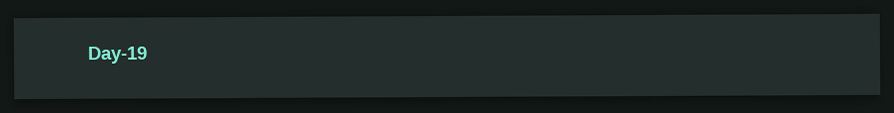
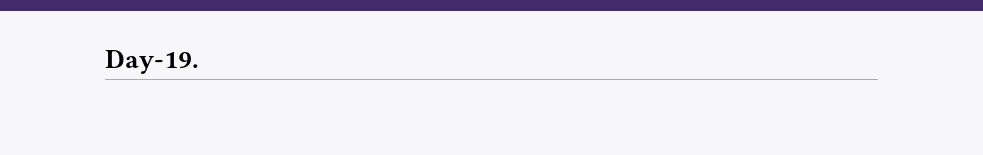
- Day-19
+ Day-19.

